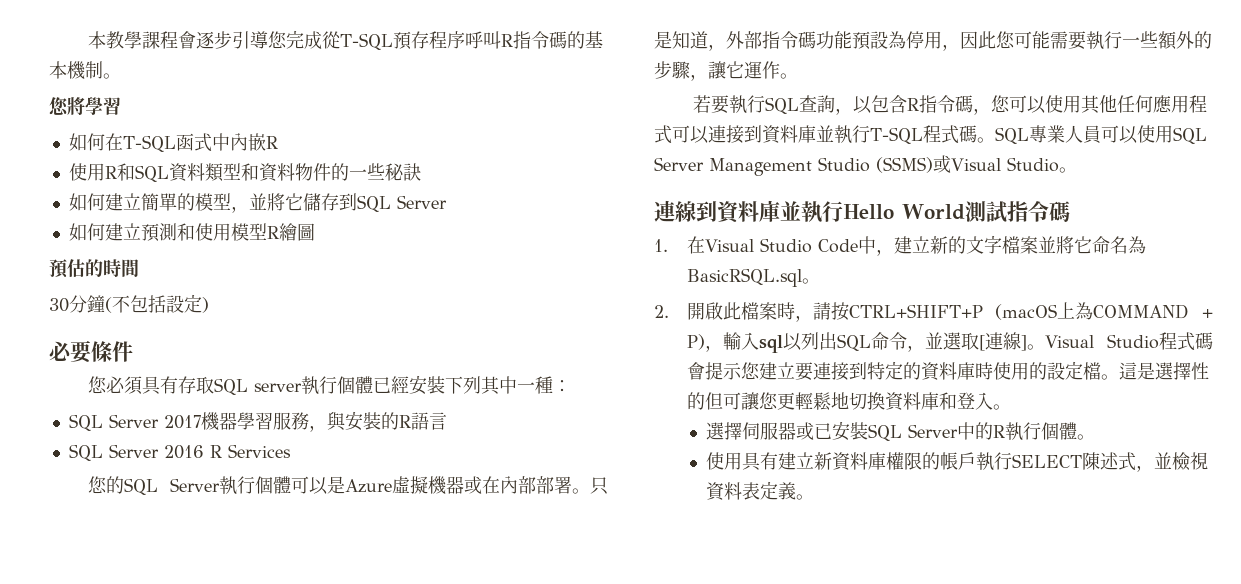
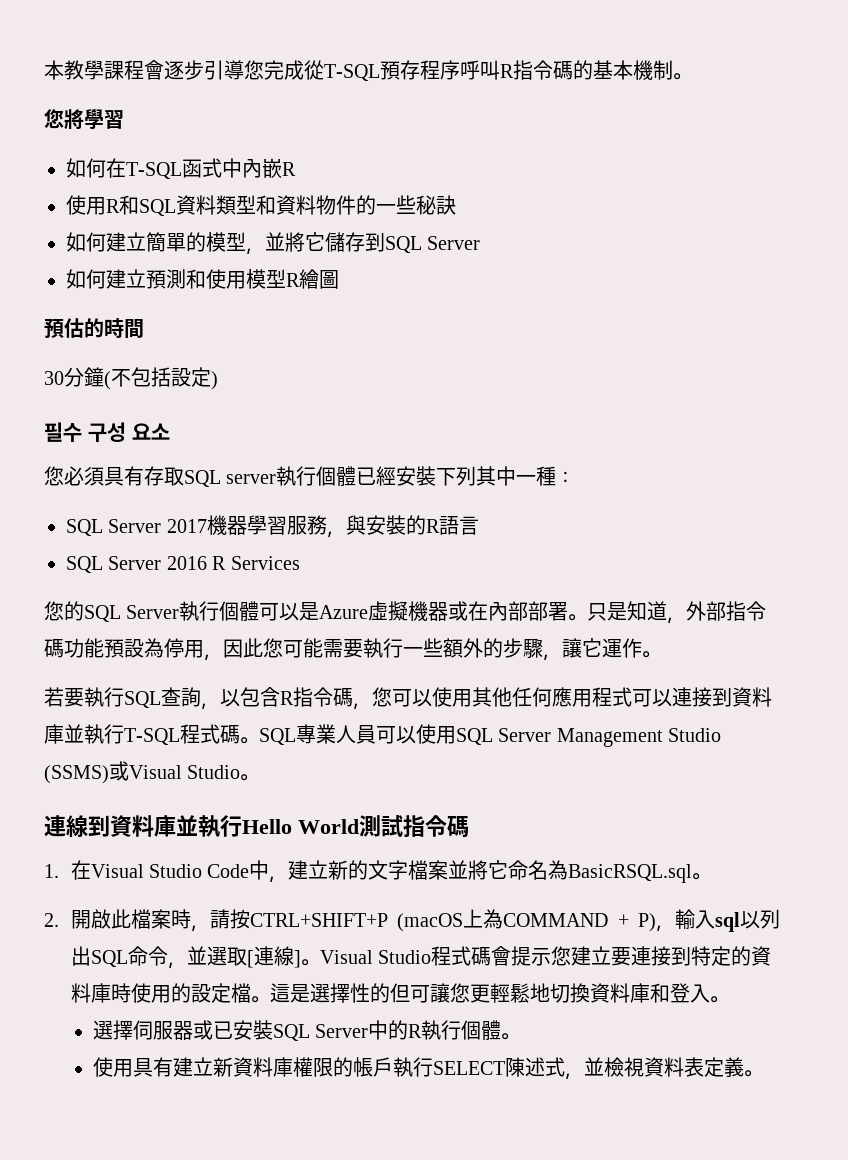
- 必要條件
+ 필수 구성 요소

